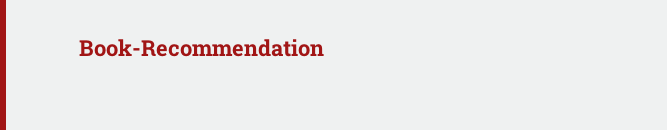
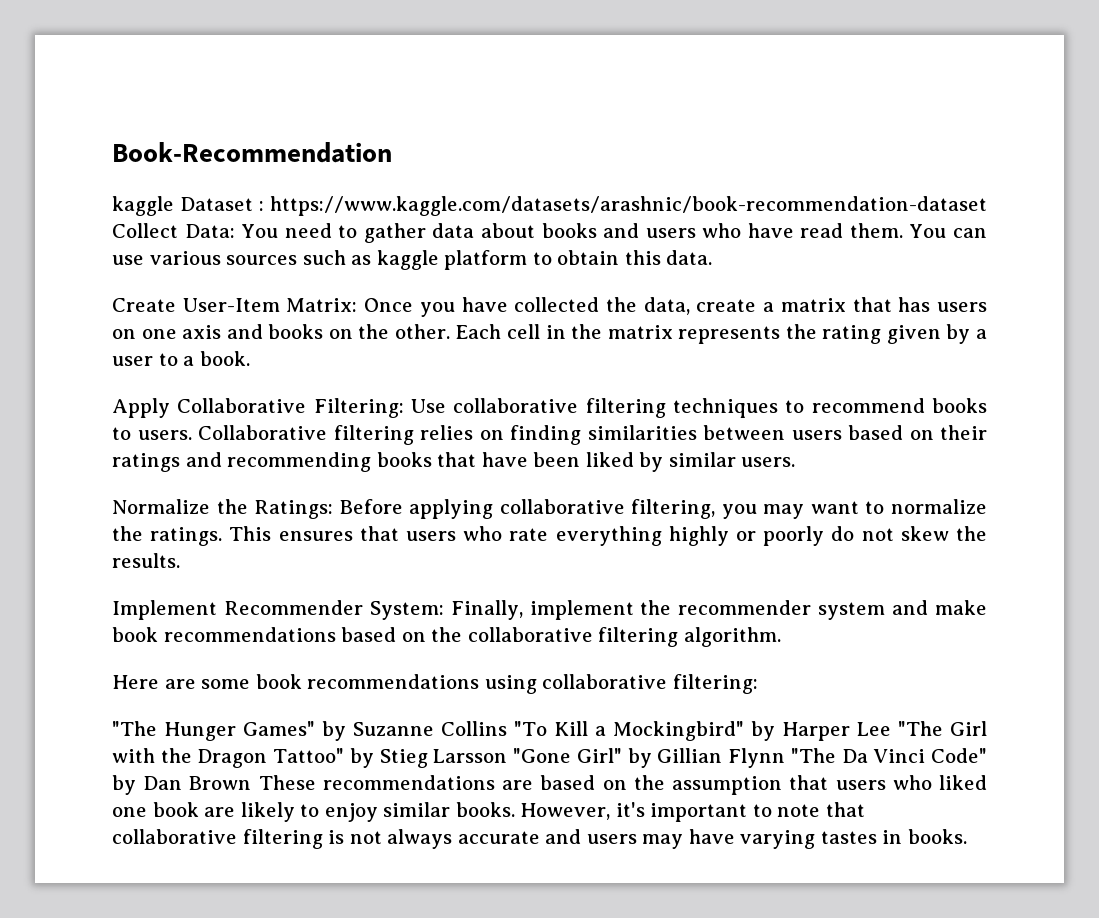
+ kaggle Dataset : https://www.kaggle.com/datasets/arashnic/book-recommendation-dataset Collect Data: You need to gather data about books and users who have read them. You can use various sources such as kaggle platform to obtain this data.
+ Create User-Item Matrix: Once you have collected the data, create a matrix that has users on one axis and books on the other. Each cell in the matrix represents the rating given by a user to a book.
+ Apply Collaborative Filtering: Use collaborative filtering techniques to recommend books to users. Collaborative filtering relies on finding similarities between users based on their ratings and recommending books that have been liked by similar users.
+ Normalize the Ratings: Before applying collaborative filtering, you may want to normalize the ratings. This ensures that users who rate everything highly or poorly do not skew the results.
+ Implement Recommender System: Finally, implement the recommender system and make book recommendations based on the collaborative filtering algorithm.
+ Here are some book recommendations using collaborative filtering:
+ "The Hunger Games" by Suzanne Collins "To Kill a Mockingbird" by Harper Lee "The Girl with the Dragon Tattoo" by Stieg Larsson "Gone Girl" by Gillian Flynn "The Da Vinci Code" by Dan Brown These recommendations are based on the assumption that users who liked one book are likely to enjoy similar books. However, it's important to note that collaborative filtering is not always accurate and users may have varying tastes in books.

